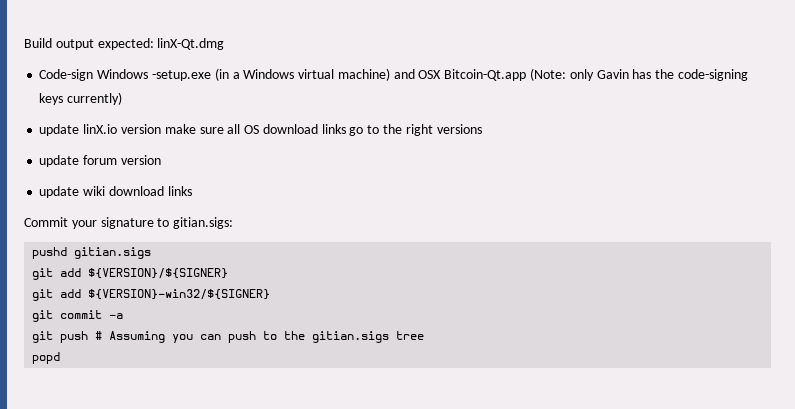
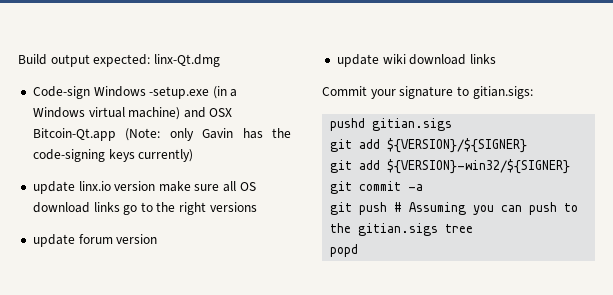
- Build output expected: linX-Qt.dmg
+ Build output expected: linx-Qt.dmg
- update linX.io version make sure all OS download links go to the right versions
+ update linx.io version make sure all OS download links go to the right versions

